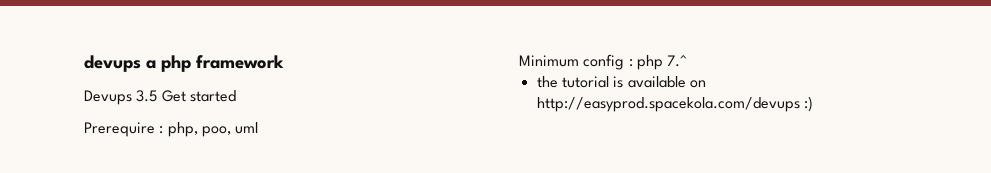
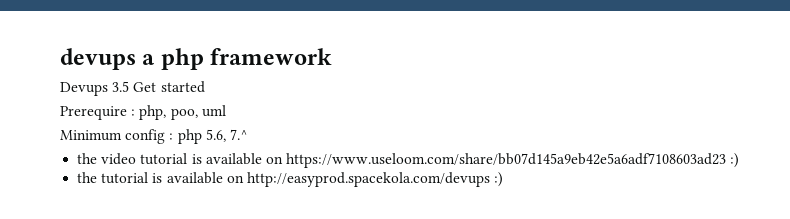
- Minimum config : php 7.^
+ Minimum config : php 5.6, 7.^
+ the video tutorial is available on https://www.useloom.com/share/bb07d145a9eb42e5a6adf7108603ad23 :)

